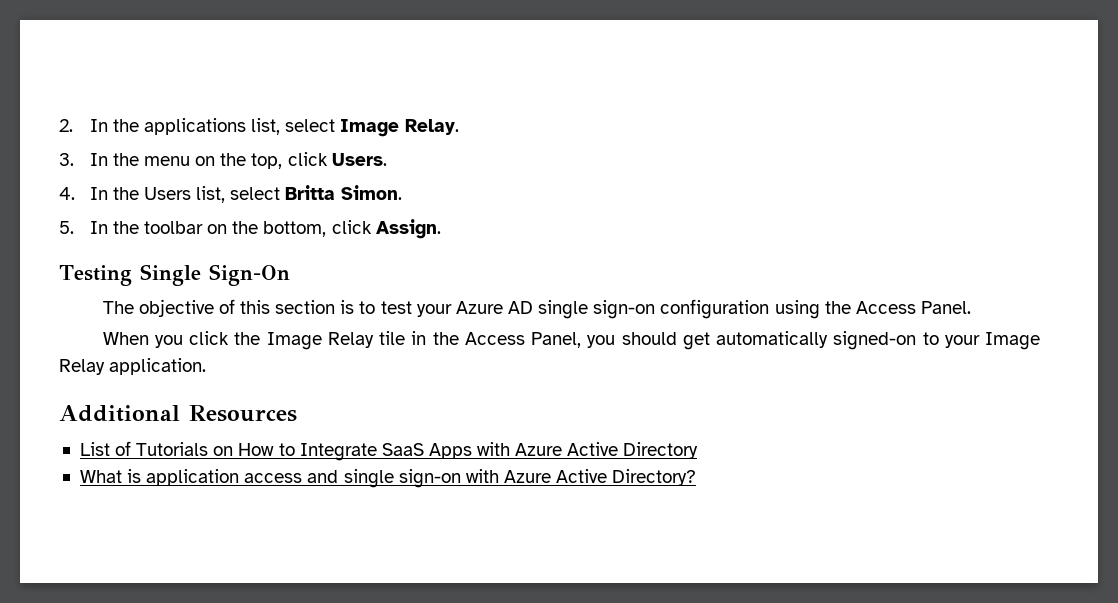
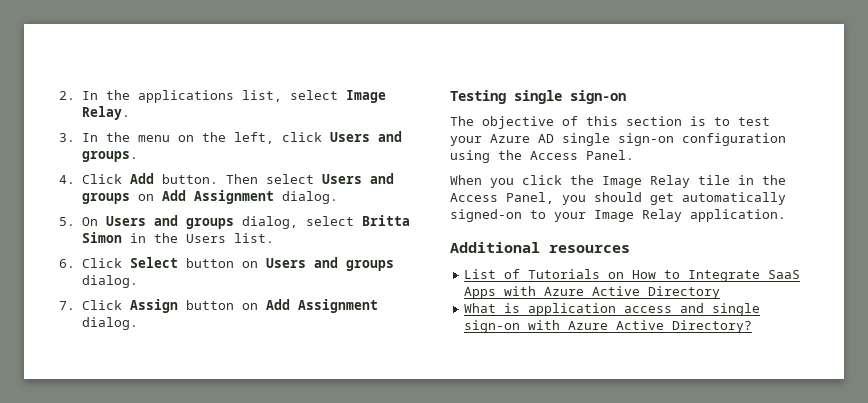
- 3. In the menu on the top, click Users.
- 4. In the Users list, select Britta Simon.
- 5. In the toolbar on the bottom, click Assign.
+ 3. In the menu on the left, click Users and groups.
+ 4. Click Add button. Then select Users and groups on Add Assignment dialog.
+ 5. On Users and groups dialog, select Britta Simon in the Users list.
+ 6. Click Select button on Users and groups dialog.
+ 7. Click Assign button on Add Assignment dialog.
- Testing Single Sign-On
+ Testing single sign-on
- Additional Resources
+ Additional resources

